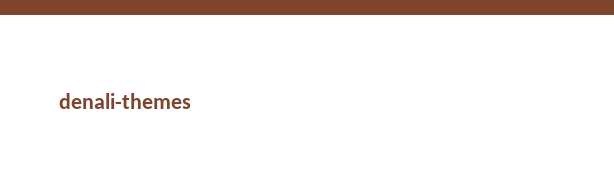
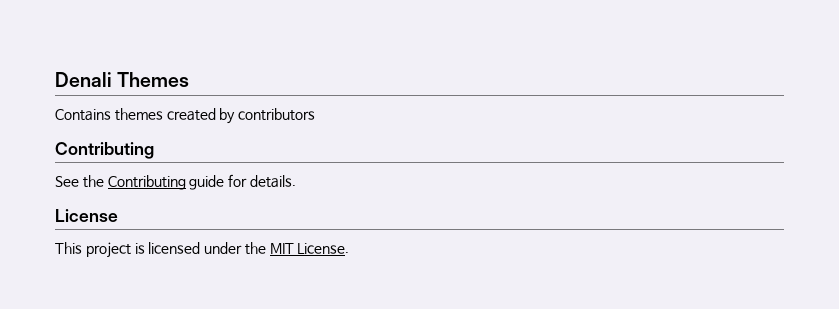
- denali-themes
+ Denali Themes
+ Contains themes created by contributors
+ Contributing
+ See the Contributing guide for details.
+ License
+ This project is licensed under the MIT License.

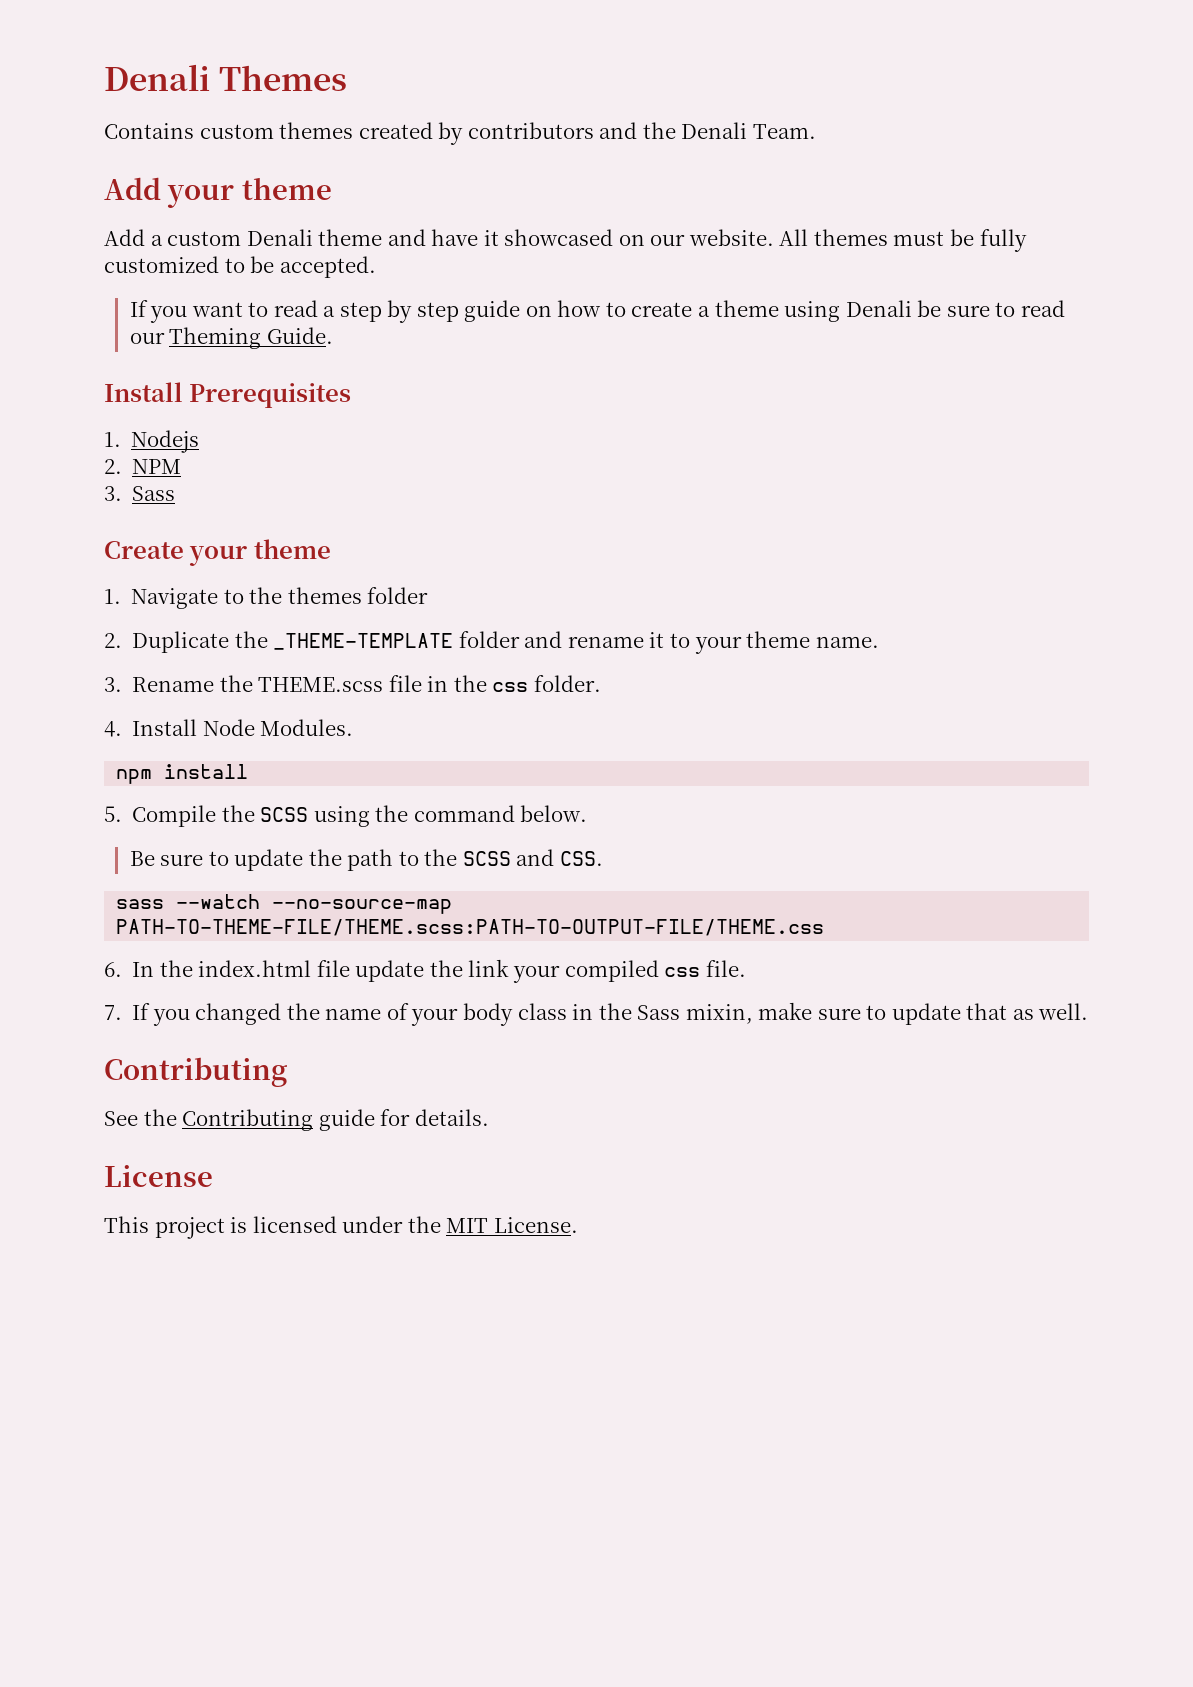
- Contains themes created by contributors
+ Contains custom themes created by contributors and the Denali Team.
+ Add your theme
+ Add a custom Denali theme and have it showcased on our website. All themes must be fully customized to be accepted.
+ If you want to read a step by step guide on how to create a theme using Denali be sure to read our Theming Guide.
+ Install Prerequisites
+ 1. Nodejs
+ 2. NPM
+ 3. Sass
+ Create your theme
+ 1. Navigate to the themes folder
+ 2. Duplicate the _THEME-TEMPLATE folder and rename it to your theme name.
+ 3. Rename the THEME.scss file in the css folder.
+ 4. Install Node Modules.
+ npm install
+ 5. Compile the SCSS using the command below.
+ Be sure to update the path to the SCSS and CSS.
+ sass --watch --no-source-map PATH-TO-THEME-FILE/THEME.scss:PATH-TO-OUTPUT-FILE/THEME.css
+ 6. In the index.html file update the link your compiled css file.
+ 7. If you changed the name of your body class in the Sass mixin, make sure to update that as well.

